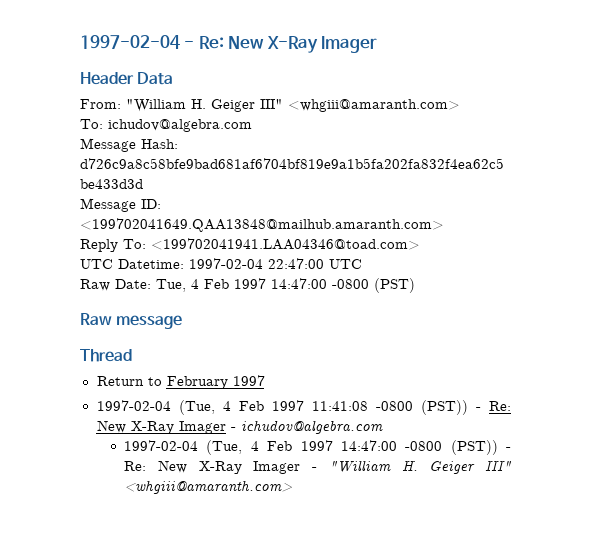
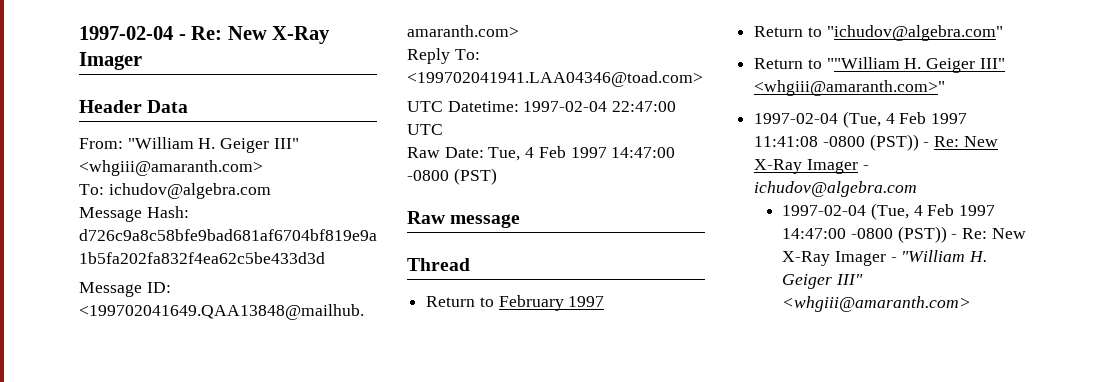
+ Return to "ichudov@algebra.com"
+ Return to ""William H. Geiger III" <whgiii@amaranth.com>"

